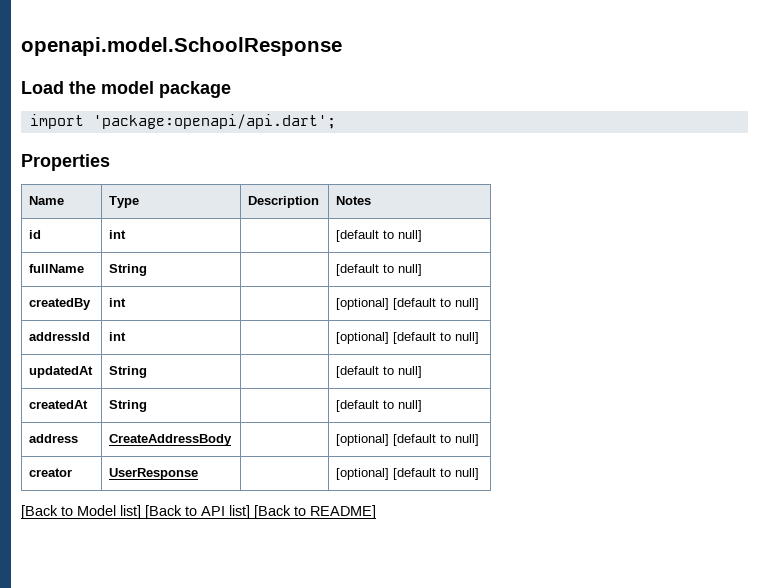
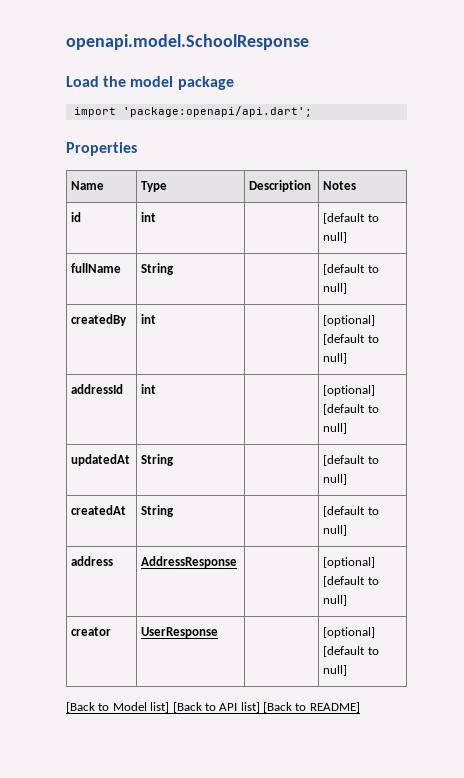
- address | CreateAddressBody | | [optional] [default to null]
+ address | AddressResponse | | [optional] [default to null]

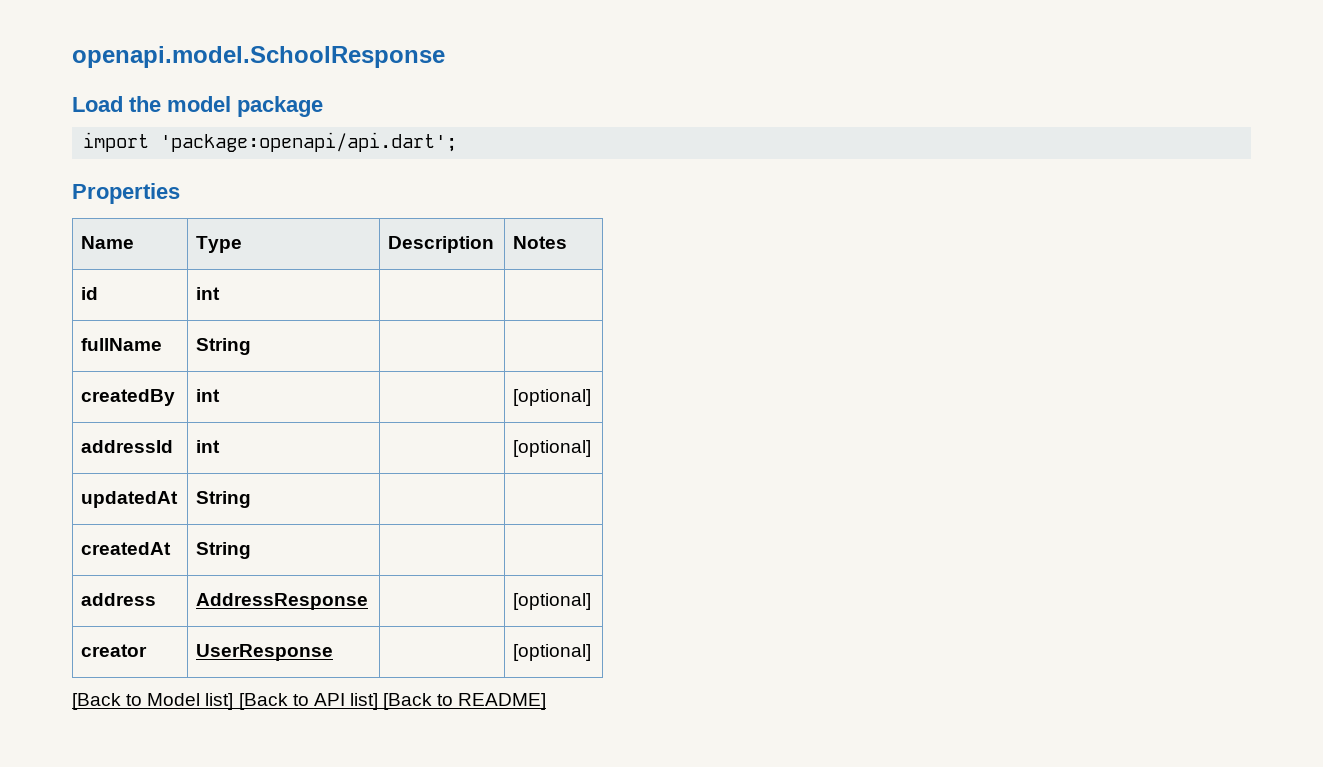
- id | int | | [default to null]
+ id | int | |
- fullName | String | | [default to null]
+ fullName | String | |
- createdBy | int | | [optional] [default to null]
+ createdBy | int | | [optional]
- addressId | int | | [optional] [default to null]
+ addressId | int | | [optional]
- updatedAt | String | | [default to null]
+ updatedAt | String | |
- createdAt | String | | [default to null]
+ createdAt | String | |
- address | AddressResponse | | [optional] [default to null]
+ address | AddressResponse | | [optional]
- creator | UserResponse | | [optional] [default to null]
+ creator | UserResponse | | [optional]

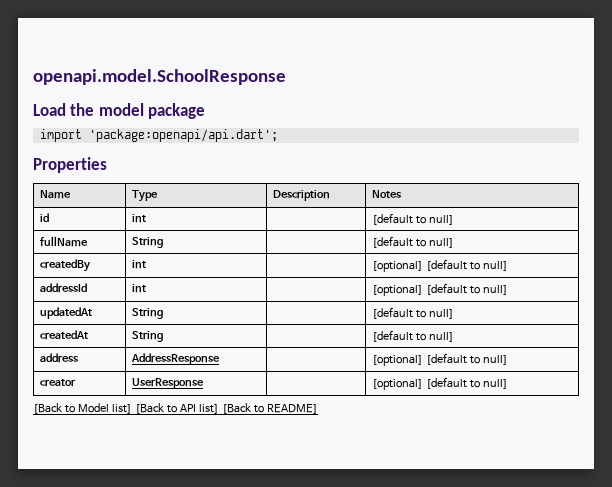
- id | int | |
+ id | int | | [default to null]
- fullName | String | |
+ fullName | String | | [default to null]
- createdBy | int | | [optional]
+ createdBy | int | | [optional] [default to null]
- addressId | int | | [optional]
+ addressId | int | | [optional] [default to null]
- updatedAt | String | |
+ updatedAt | String | | [default to null]
- createdAt | String | |
+ createdAt | String | | [default to null]
- address | AddressResponse | | [optional]
+ address | AddressResponse | | [optional] [default to null]
- creator | UserResponse | | [optional]
+ creator | UserResponse | | [optional] [default to null]

